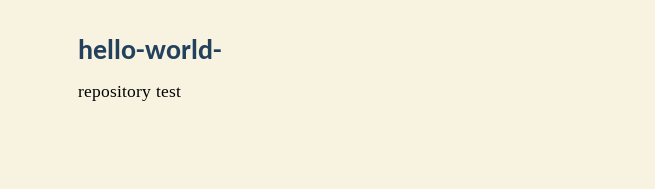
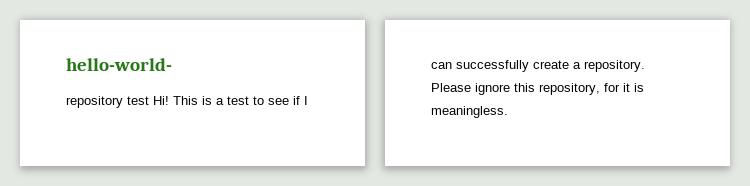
- repository test
+ repository test Hi! This is a test to see if I can successfully create a repository. Please ignore this repository, for it is meaningless.

